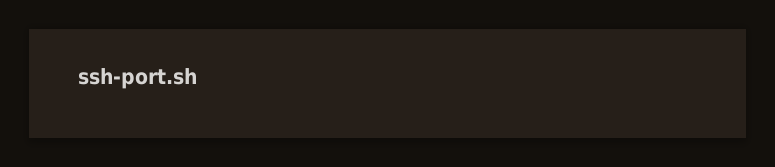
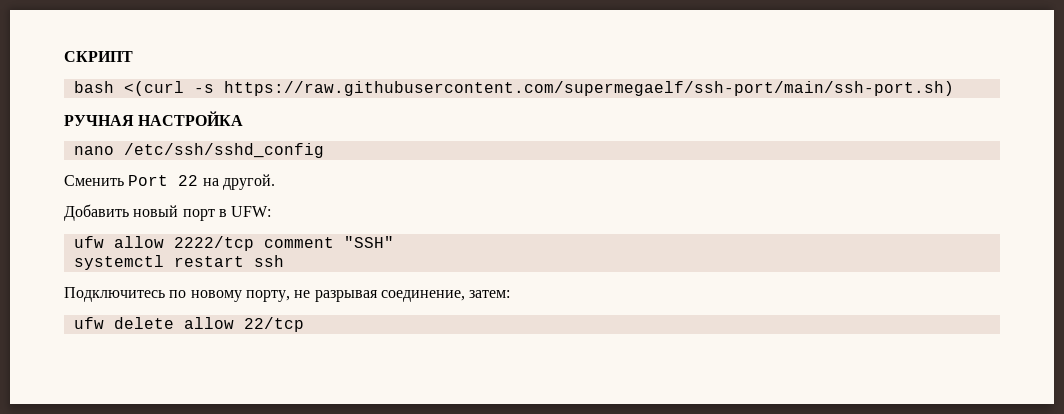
- ssh-port.sh
+ СКРИПТ
+ bash <(curl -s https://raw.githubusercontent.com/supermegaelf/ssh-port/main/ssh-port.sh)
+ РУЧНАЯ НАСТРОЙКА
+ nano /etc/ssh/sshd_config
+ Сменить Port 22 на другой.
+ Добавить новый порт в UFW:
+ ufw allow 2222/tcp comment "SSH"
+ systemctl restart ssh
+ Подключитесь по новому порту, не разрывая соединение, затем:
+ ufw delete allow 22/tcp

